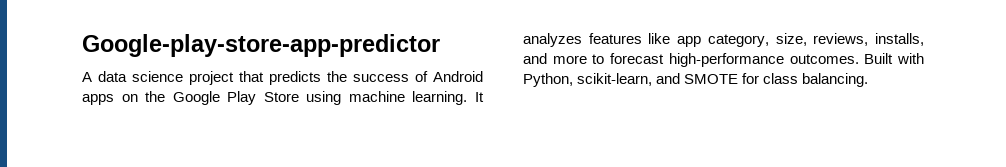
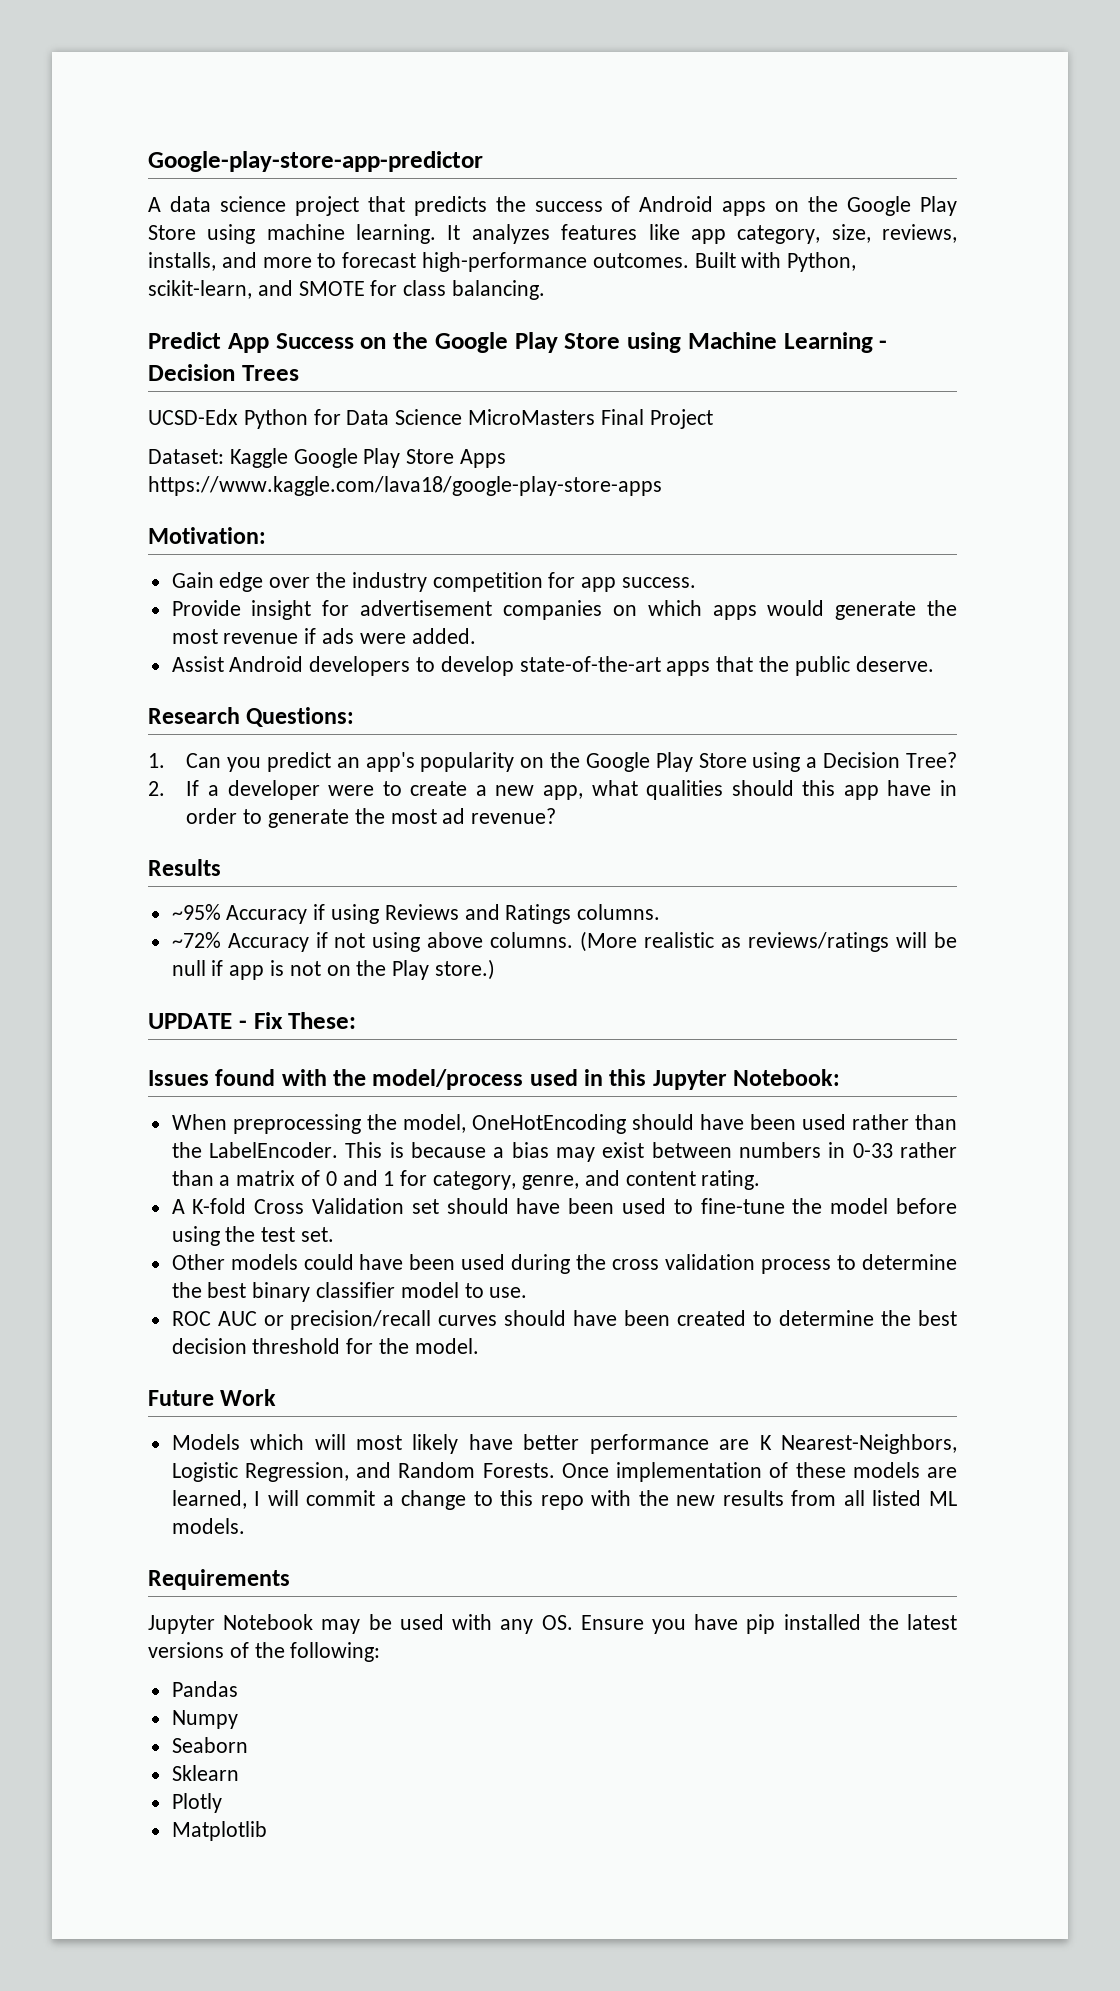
+ Predict App Success on the Google Play Store using Machine Learning - Decision Trees
+ UCSD-Edx Python for Data Science MicroMasters Final Project
+ Dataset: Kaggle Google Play Store Apps https://www.kaggle.com/lava18/google-play-store-apps
+ Motivation:
+ Gain edge over the industry competition for app success.
+ Provide insight for advertisement companies on which apps would generate the most revenue if ads were added.
+ Assist Android developers to develop state-of-the-art apps that the public deserve.
+ Research Questions:
+ 1. Can you predict an app's popularity on the Google Play Store using a Decision Tree?
+ 2. If a developer were to create a new app, what qualities should this app have in order to generate the most ad revenue?
+ Results
+ ~95% Accuracy if using Reviews and Ratings columns.
+ ~72% Accuracy if not using above columns. (More realistic as reviews/ratings will be null if app is not on the Play store.)
+ UPDATE - Fix These:
+ Issues found with the model/process used in this Jupyter Notebook:
+ When preprocessing the model, OneHotEncoding should have been used rather than the LabelEncoder. This is because a bias may exist between numbers in 0-33 rather than a matrix of 0 and 1 for category, genre, and content rating.
+ A K-fold Cross Validation set should have been used to fine-tune the model before using the test set.
+ Other models could have been used during the cross validation process to determine the best binary classifier model to use.
+ ROC AUC or precision/recall curves should have been created to determine the best decision threshold for the model.
+ Future Work
+ Models which will most likely have better performance are K Nearest-Neighbors, Logistic Regression, and Random Forests. Once implementation of these models are learned, I will commit a change to this repo with the new results from all listed ML models.
+ Requirements
+ Jupyter Notebook may be used with any OS. Ensure you have pip installed the latest versions of the following:
+ Pandas
+ Numpy
+ Seaborn
+ Sklearn
+ Plotly
+ Matplotlib

